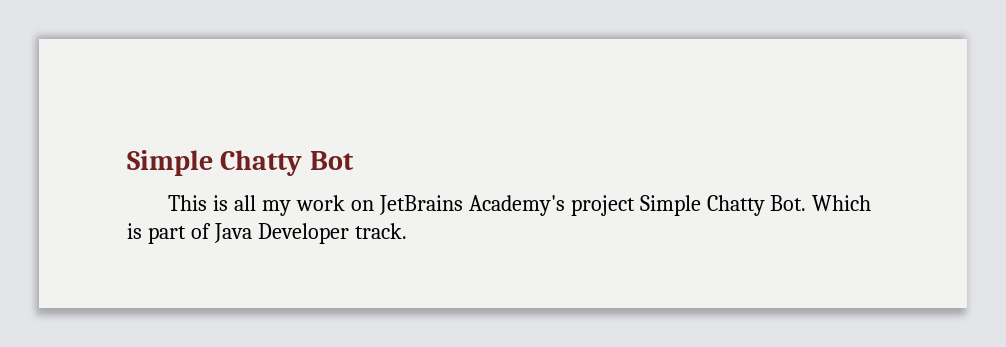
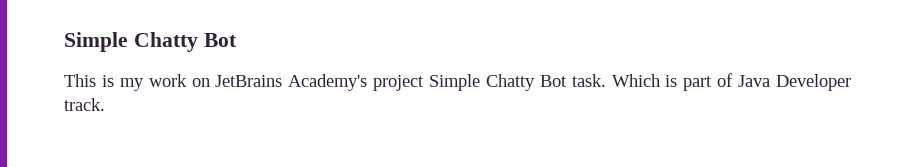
- This is all my work on JetBrains Academy's project Simple Chatty Bot. Which is part of Java Developer track.
+ This is my work on JetBrains Academy's project Simple Chatty Bot task. Which is part of Java Developer track.

